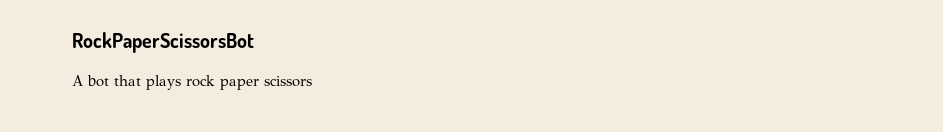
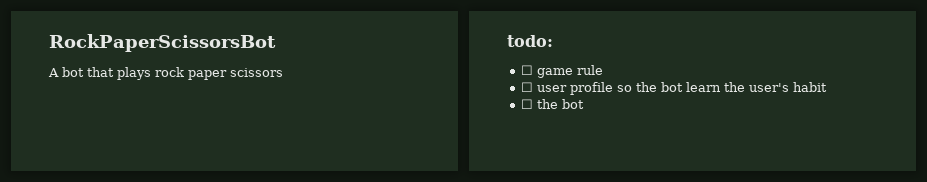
+ todo:
+ ☐ game rule
+ ☐ user profile so the bot learn the user's habit
+ ☐ the bot

